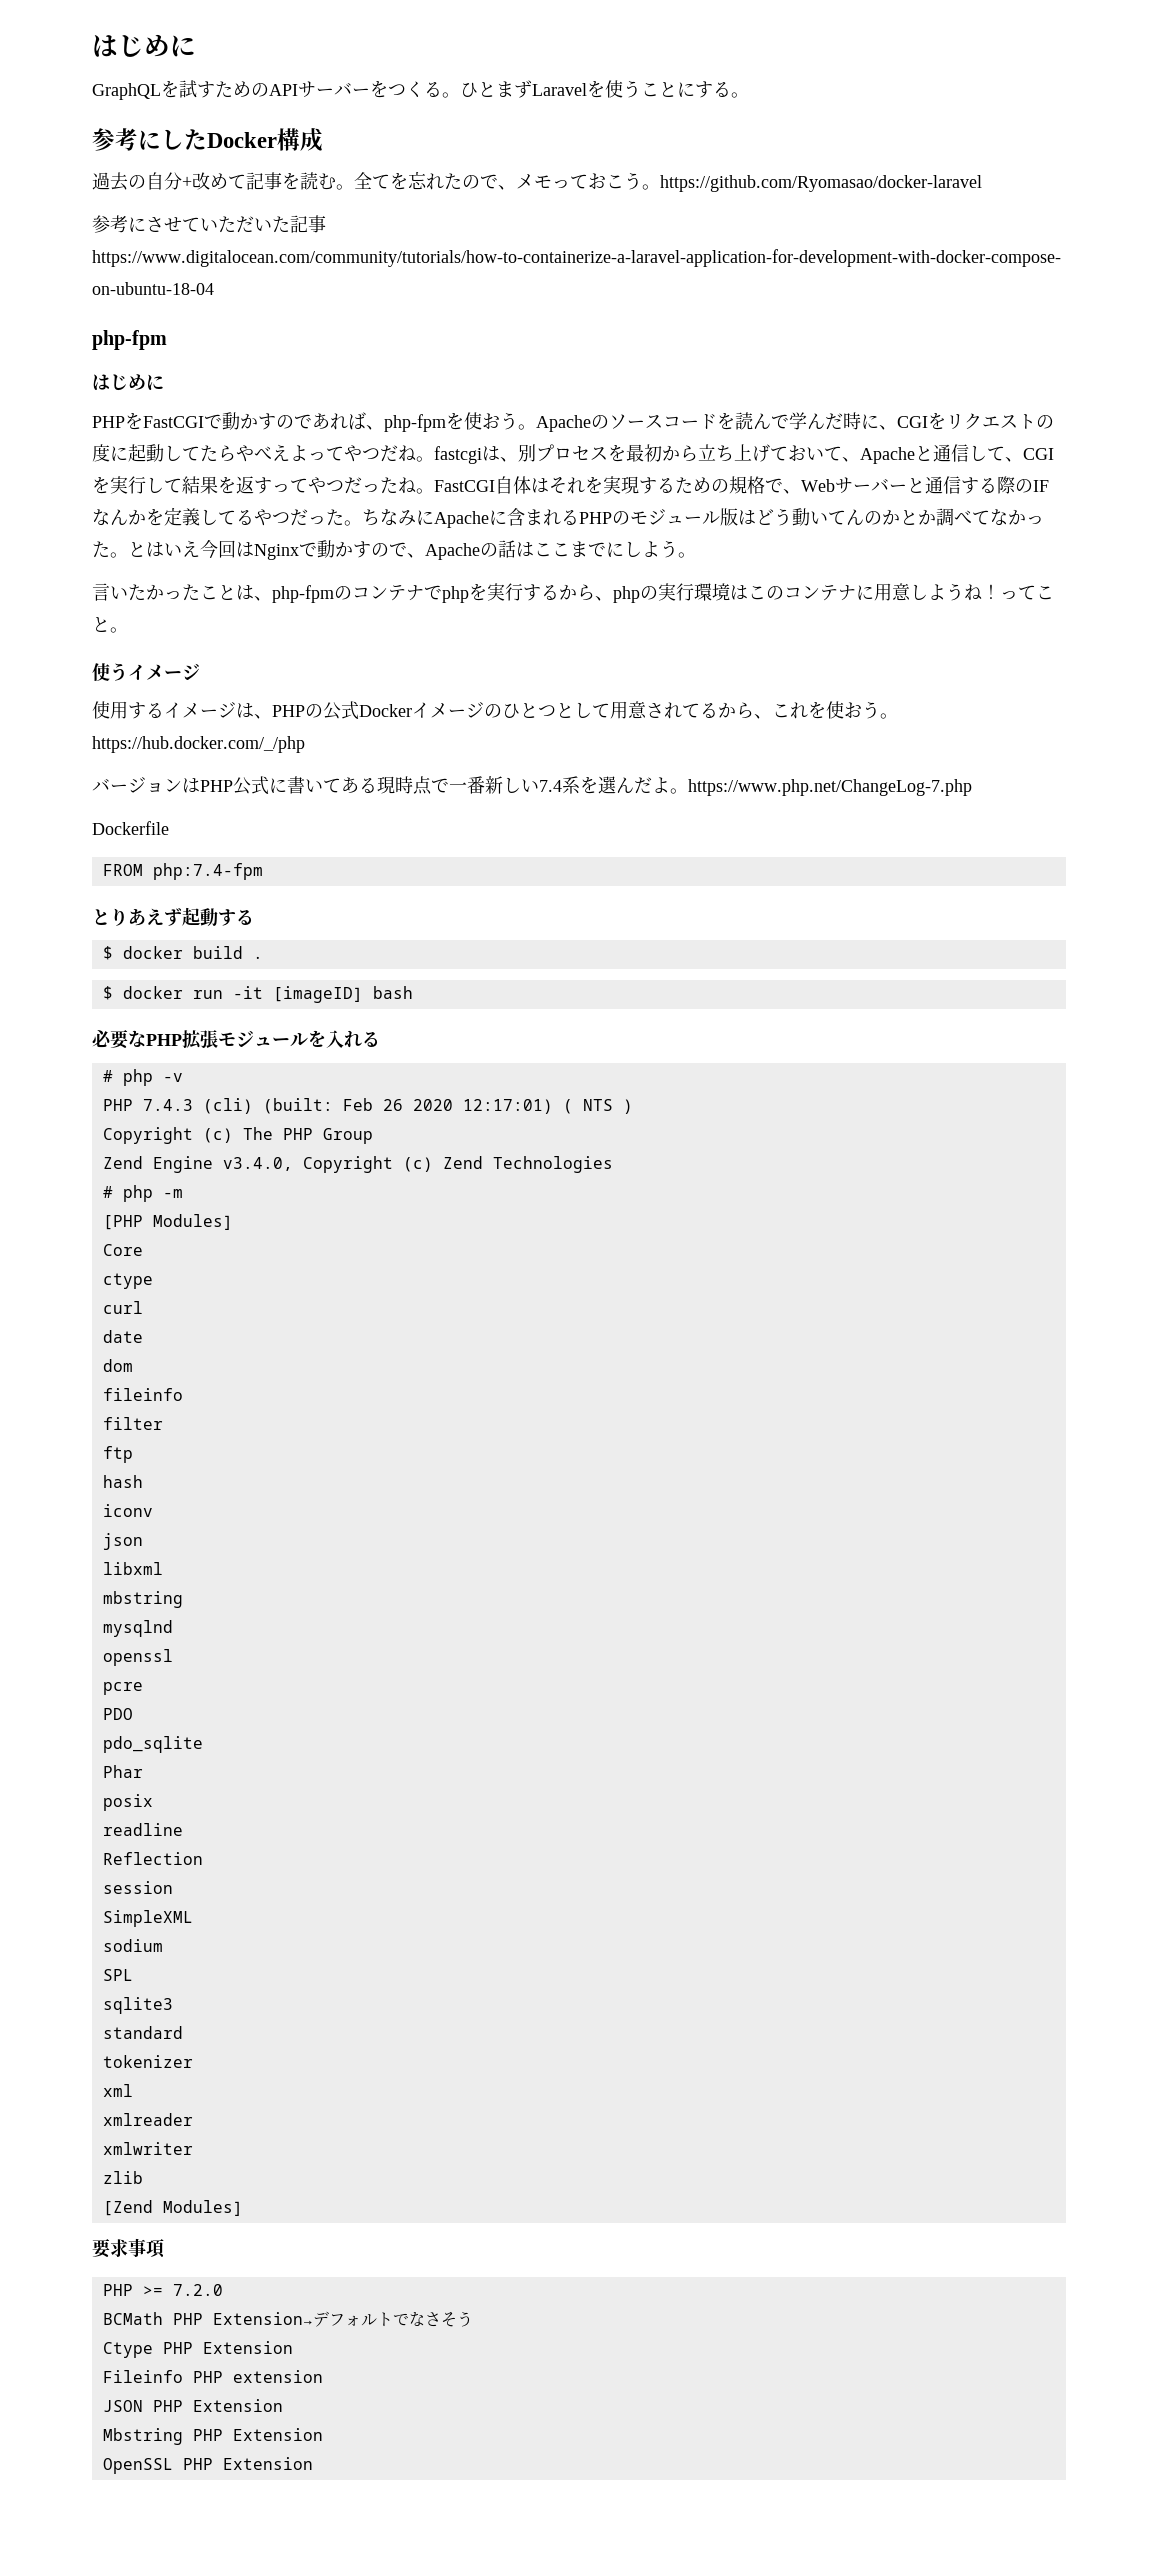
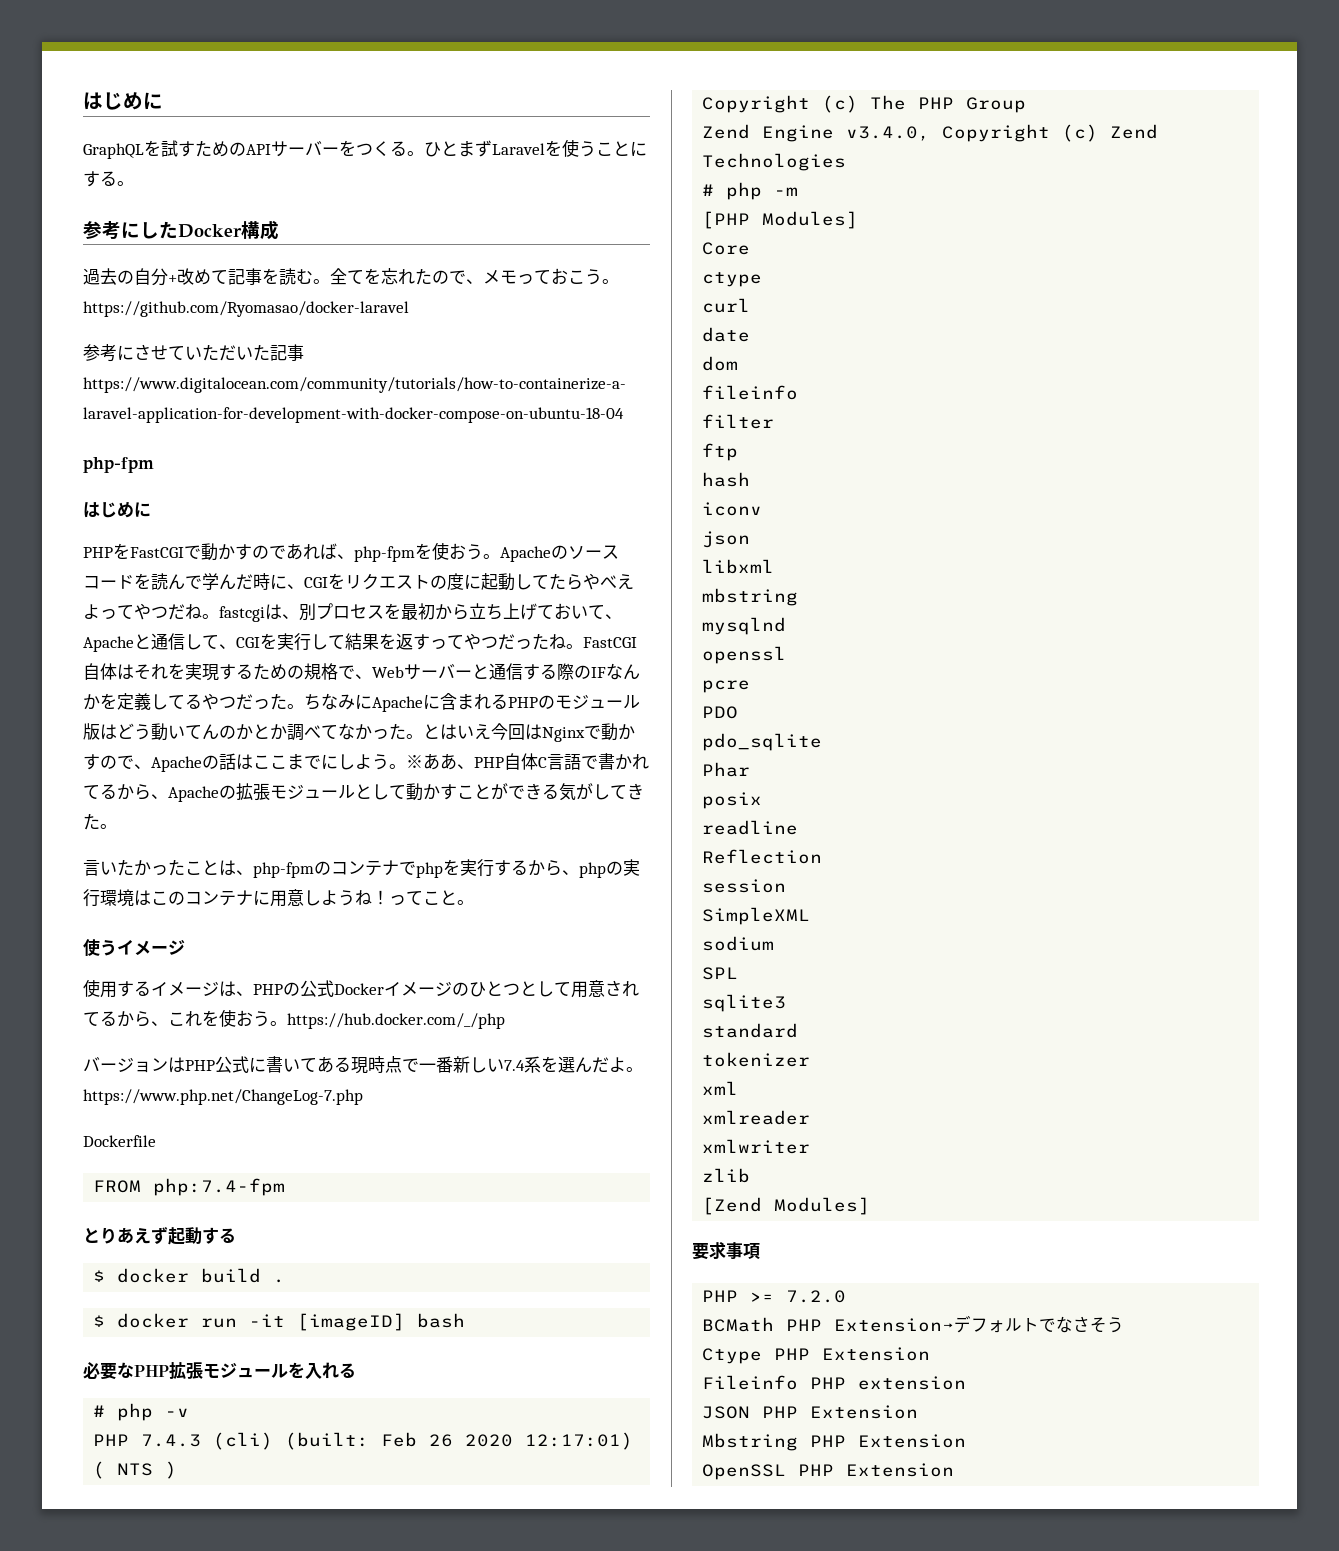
+ ※ああ、PHP自体C言語で書かれてるから、Apacheの拡張モジュールとして動かすことができる気がしてきた。

